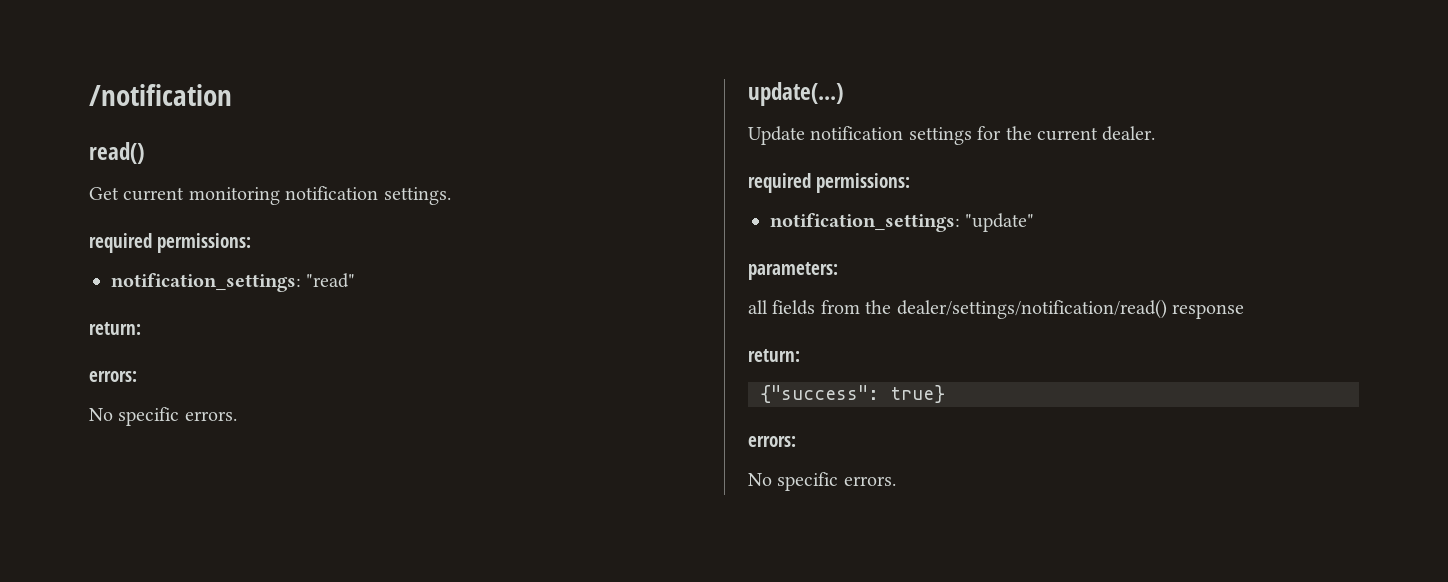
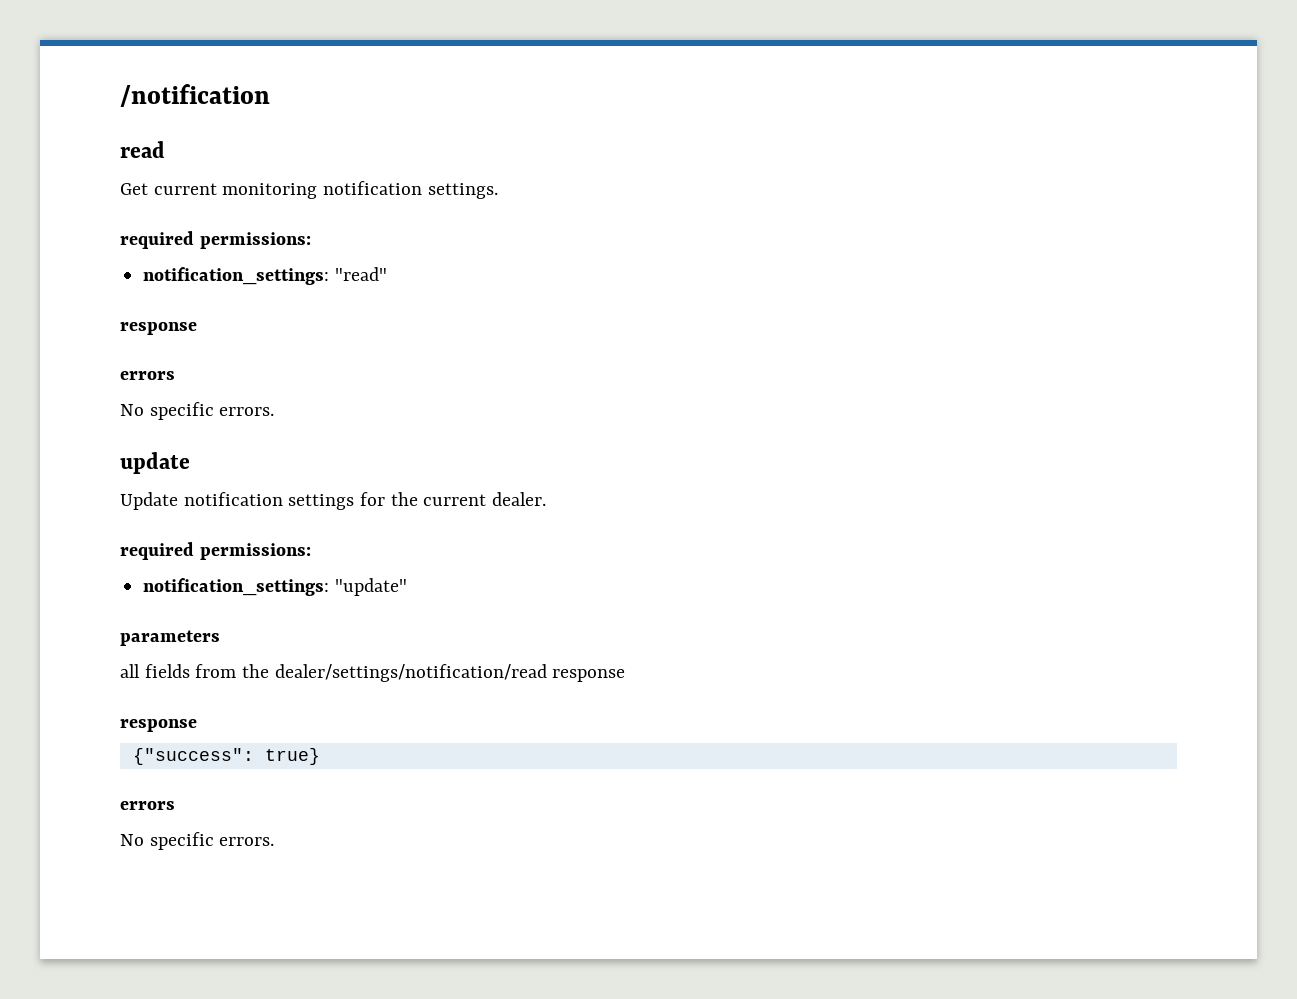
- read()
+ read
  notification_settings: "read"
- return:
- errors:
+ response
+ errors
- update(...)
+ update
- parameters:
+ parameters
- all fields from the dealer/settings/notification/read() response
- return:
+ all fields from the dealer/settings/notification/read response
+ response
  {"success": true}
- errors:
+ errors

